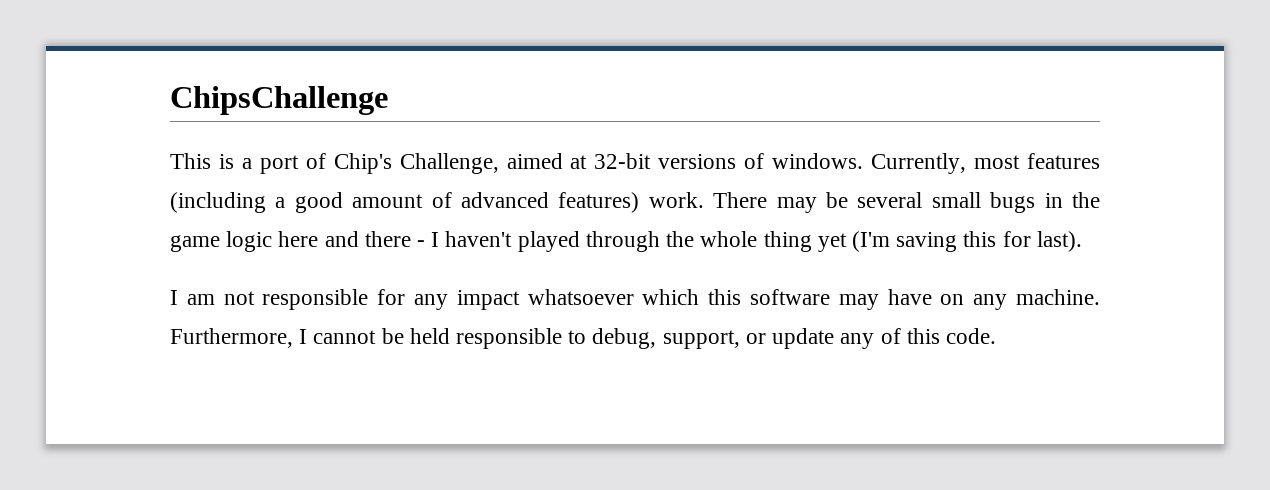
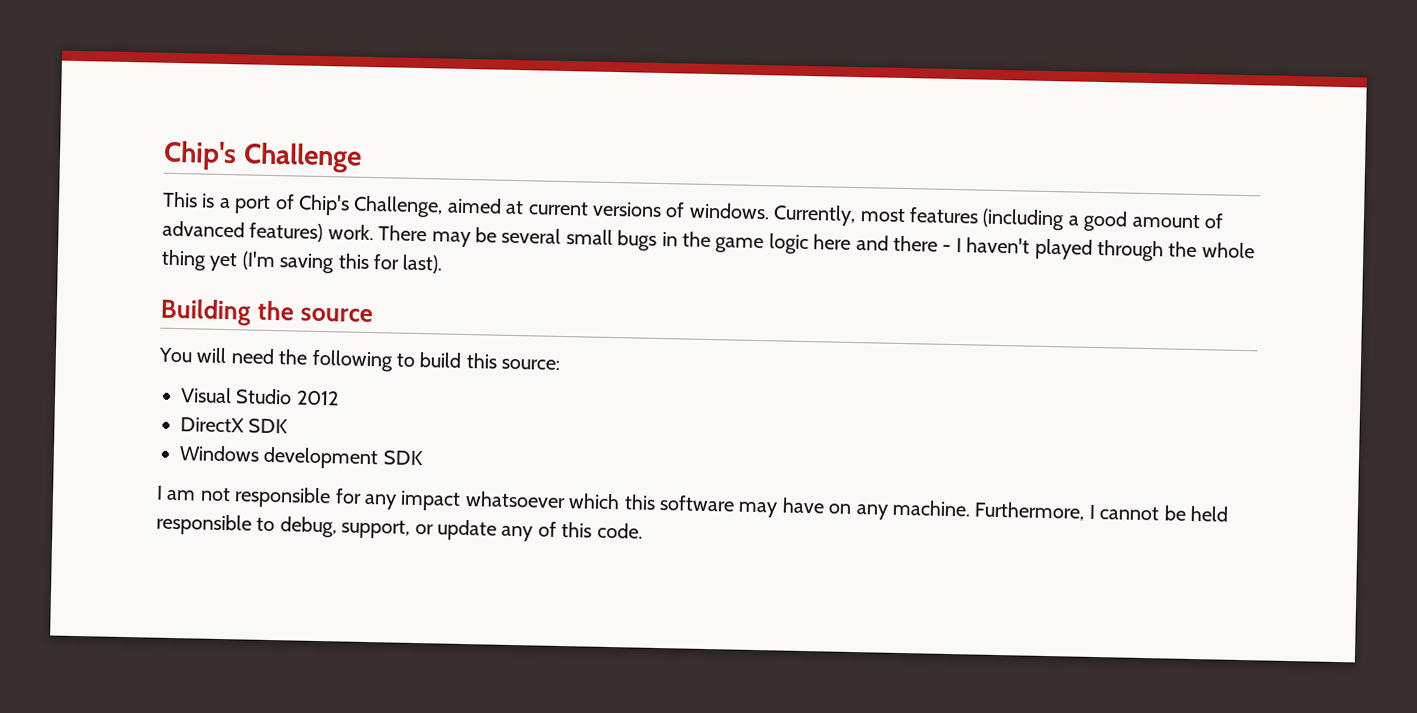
- ChipsChallenge
+ Chip's Challenge
- This is a port of Chip's Challenge, aimed at 32-bit versions of windows.
+ This is a port of Chip's Challenge, aimed at current versions of windows.
+ Building the source
+ You will need the following to build this source:
+ Visual Studio 2012
+ DirectX SDK
+ Windows development SDK

